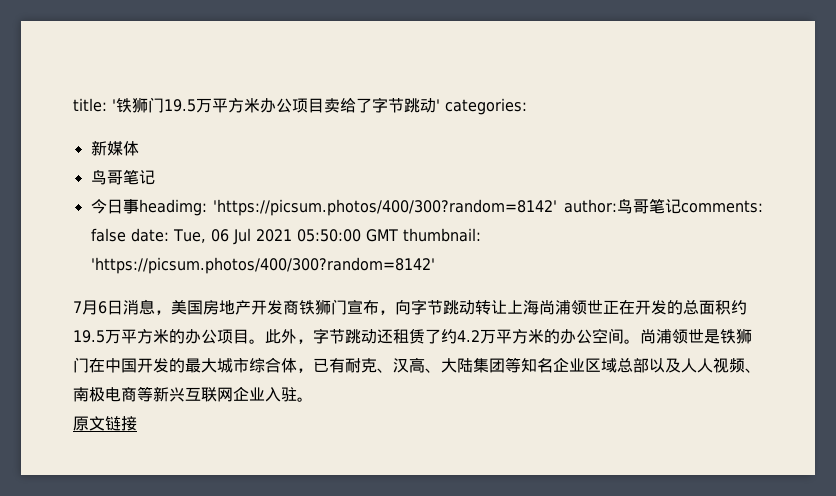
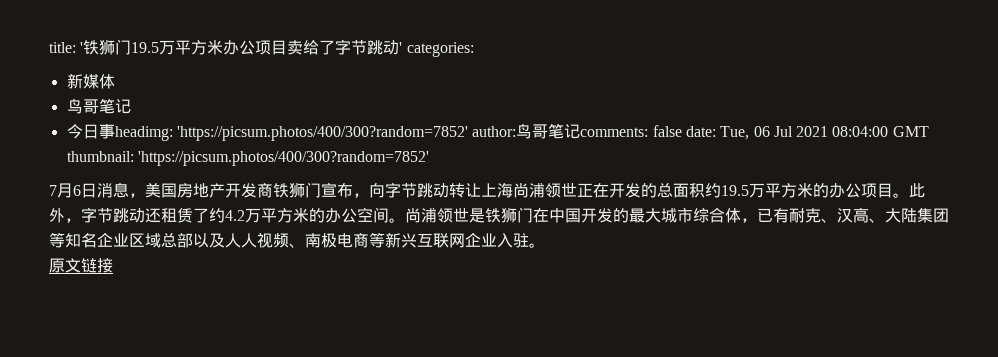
- 今日事headimg: 'https://picsum.photos/400/300?random=8142' author:鸟哥笔记comments: false date: Tue, 06 Jul 2021 05:50:00 GMT thumbnail: 'https://picsum.photos/400/300?random=8142'
+ 今日事headimg: 'https://picsum.photos/400/300?random=7852' author:鸟哥笔记comments: false date: Tue, 06 Jul 2021 08:04:00 GMT thumbnail: 'https://picsum.photos/400/300?random=7852'

